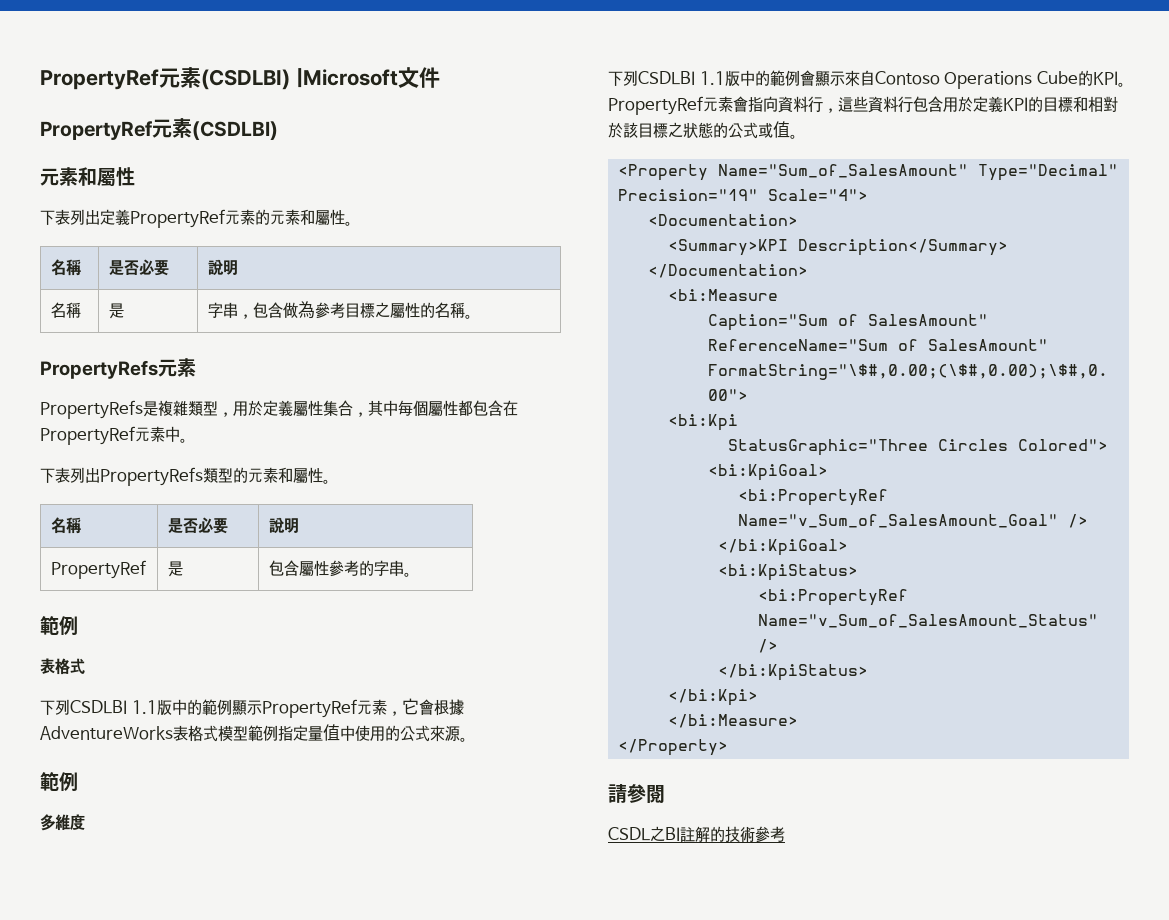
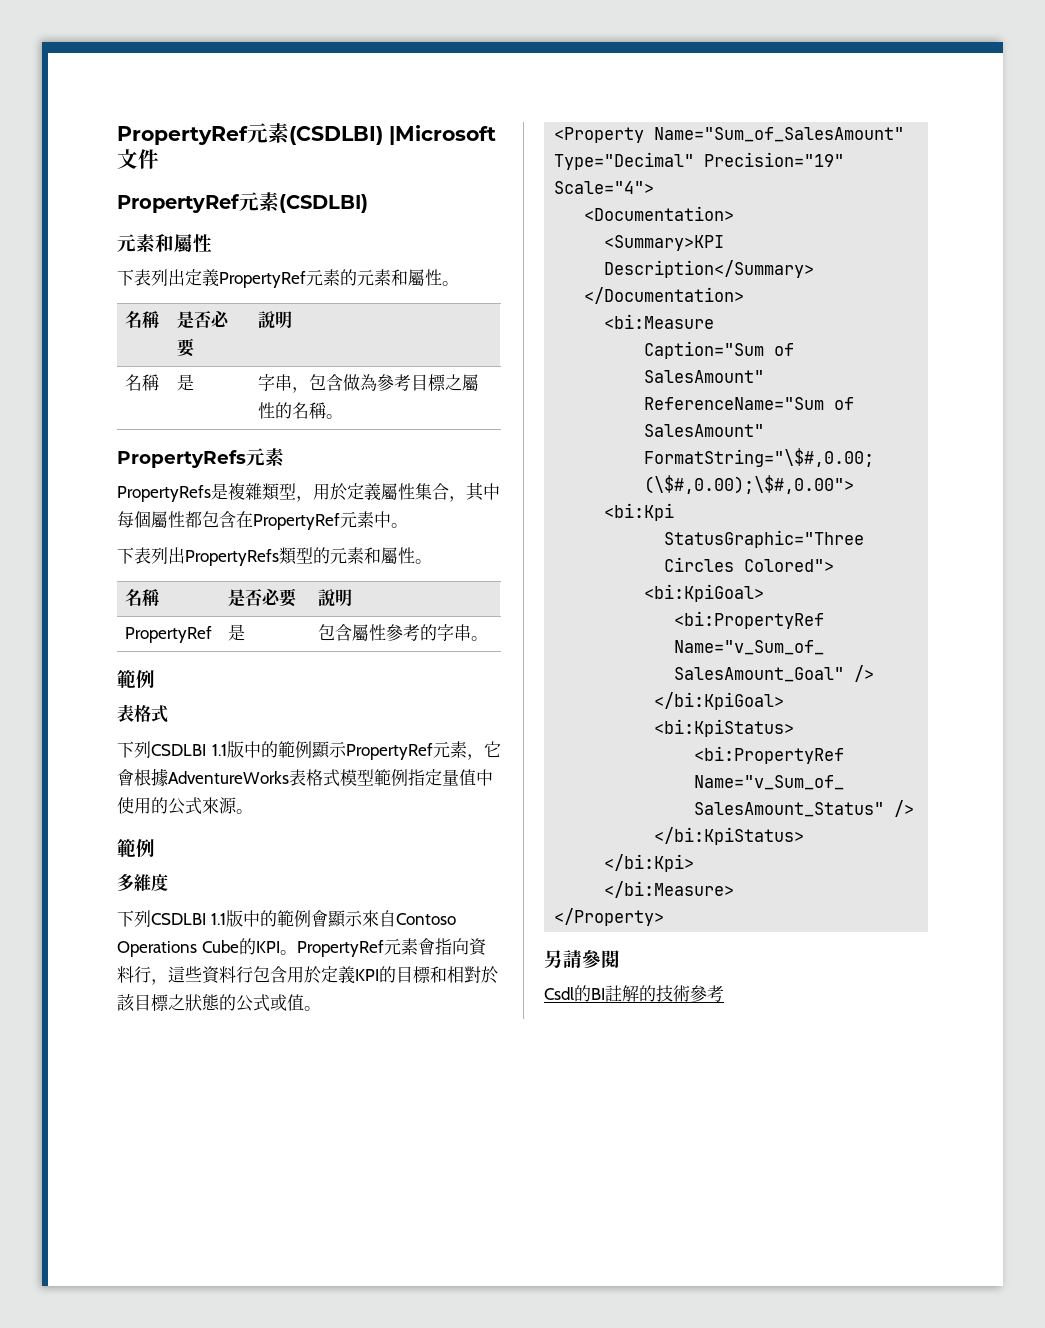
- 請參閱
+ 另請參閱
- CSDL之BI註解的技術參考
+ Csdl的BI註解的技術參考

